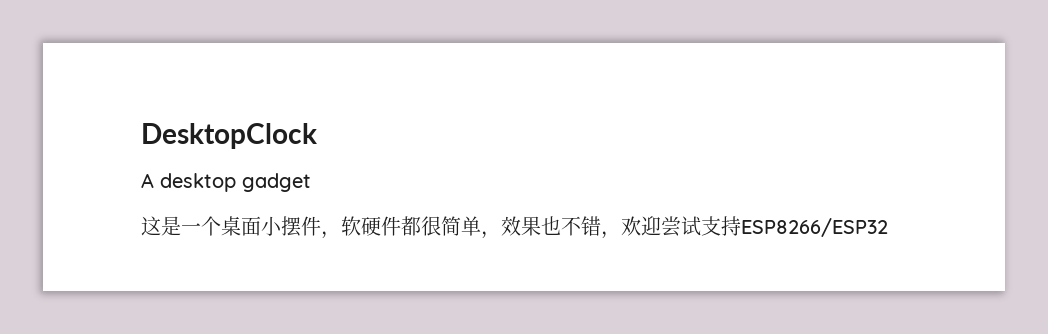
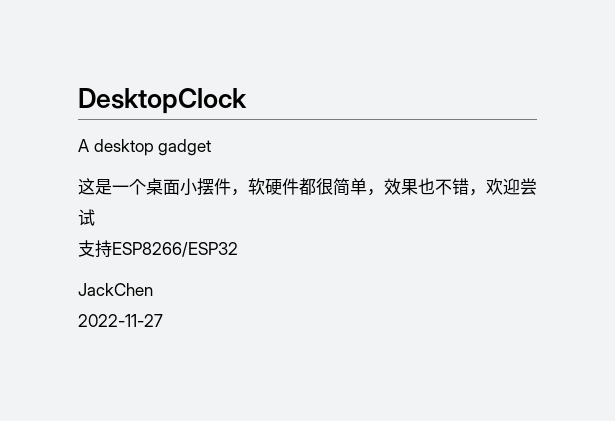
- 这是一个桌面小摆件，软硬件都很简单，效果也不错，欢迎尝试支持ESP8266/ESP32
+ 这是一个桌面小摆件，软硬件都很简单，效果也不错，欢迎尝试
+ 支持ESP8266/ESP32
+ JackChen
+ 2022-11-27

